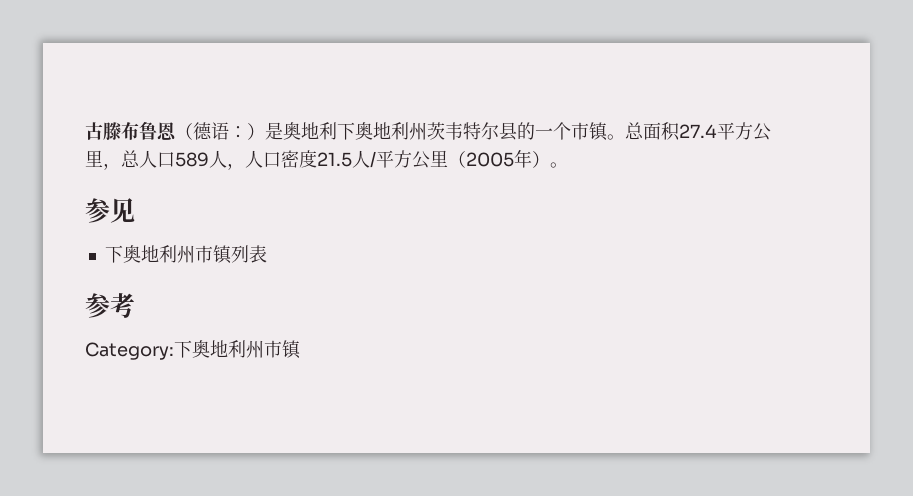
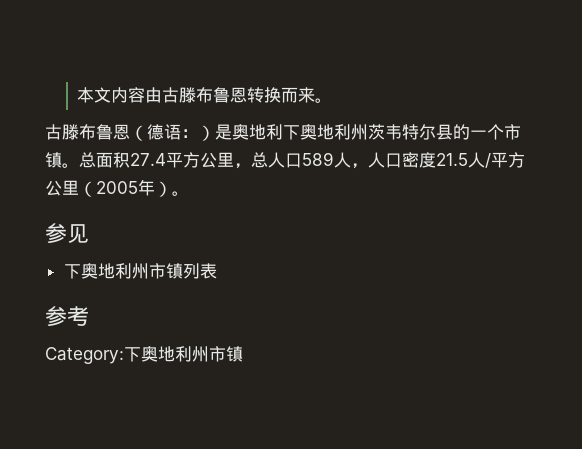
+ 本文内容由古滕布鲁恩转换而来。

